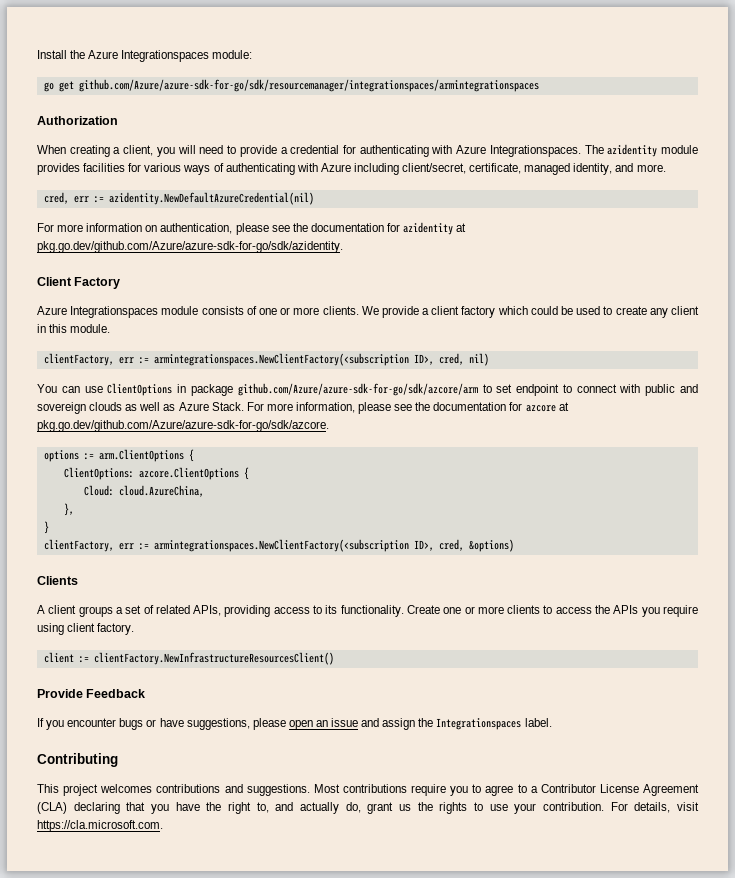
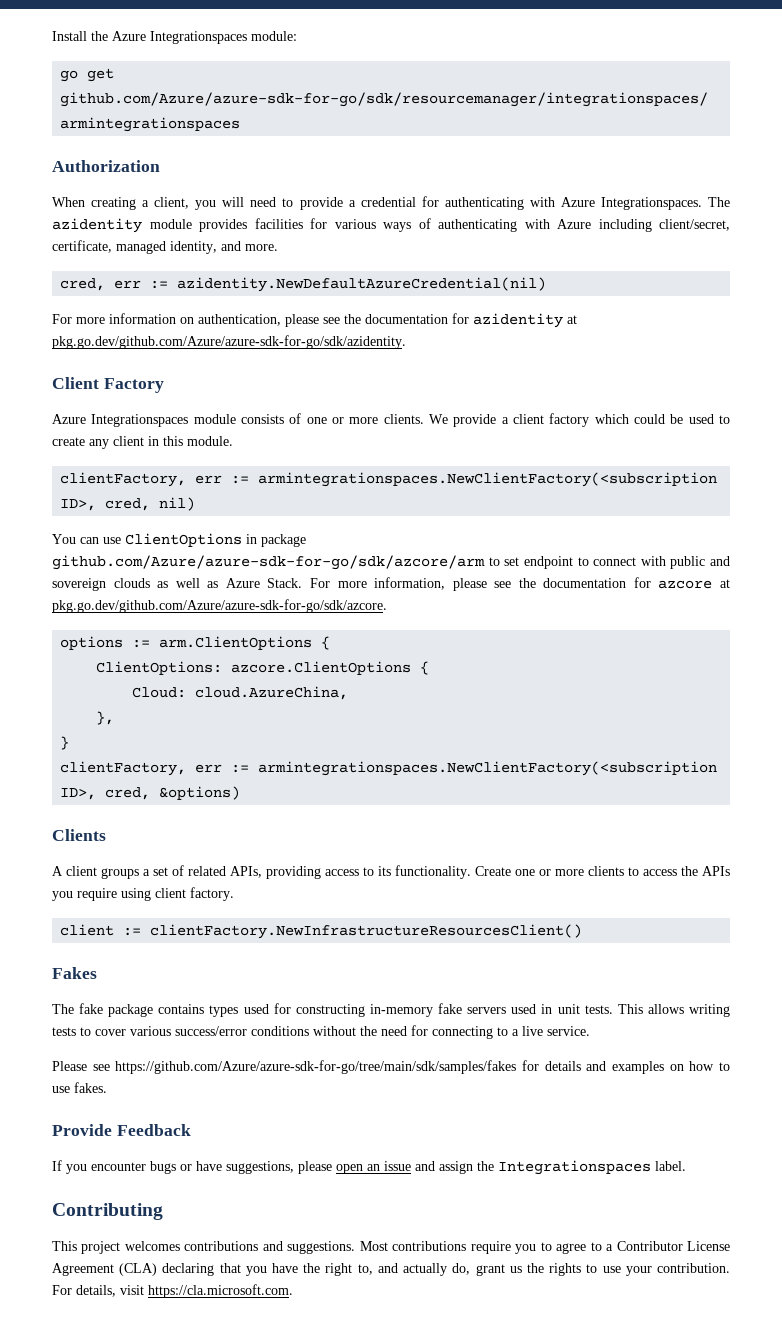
+ Fakes
+ The fake package contains types used for constructing in-memory fake servers used in unit tests. This allows writing tests to cover various success/error conditions without the need for connecting to a live service.
+ Please see https://github.com/Azure/azure-sdk-for-go/tree/main/sdk/samples/fakes for details and examples on how to use fakes.

